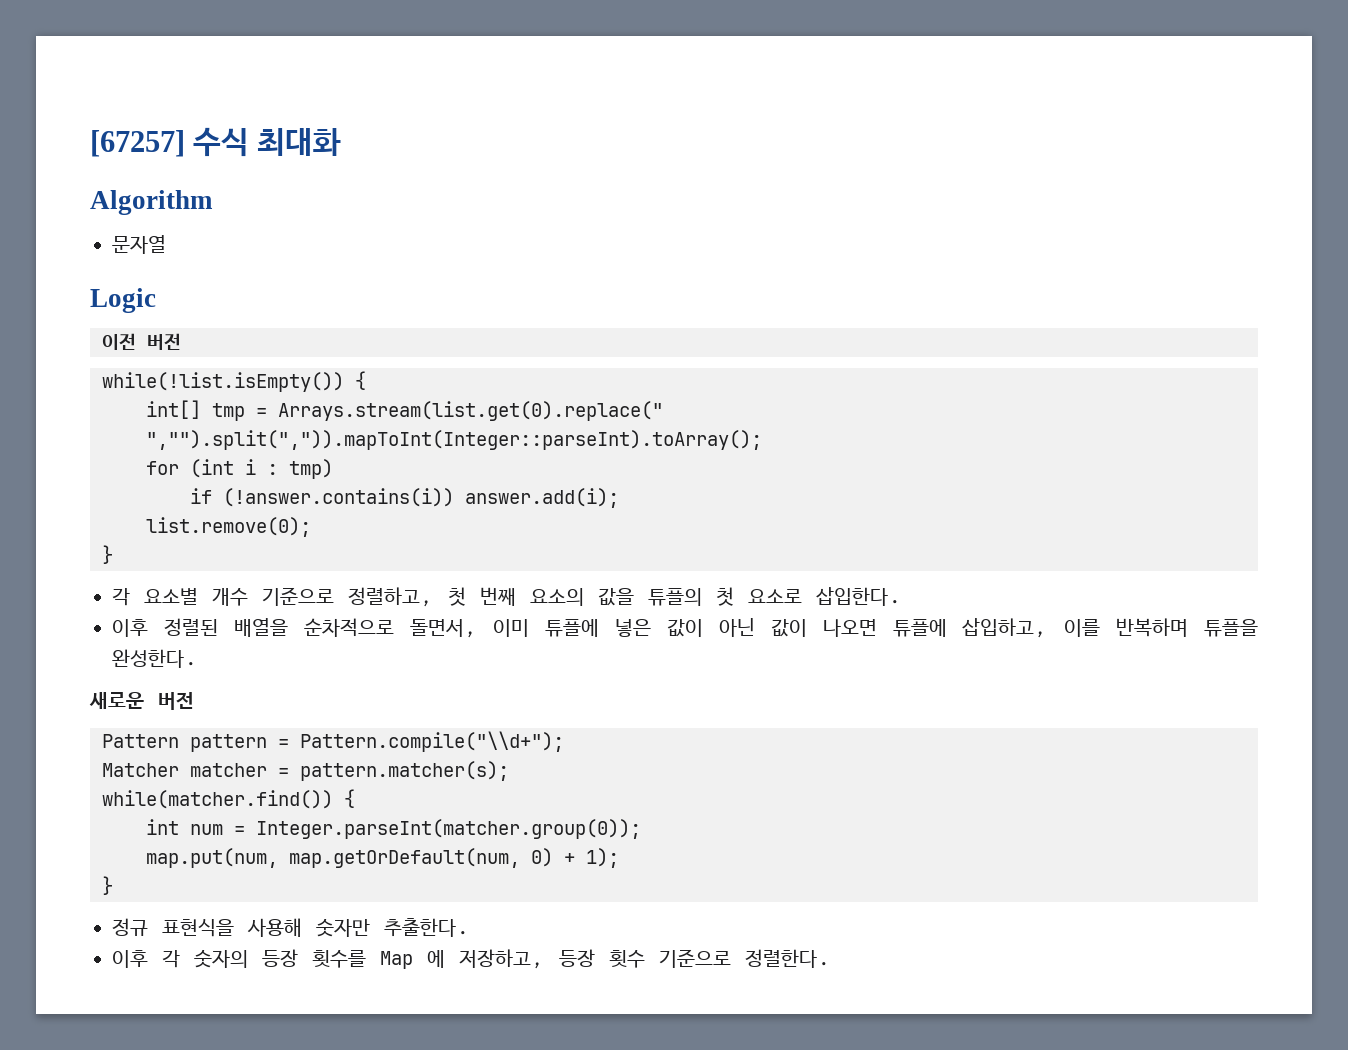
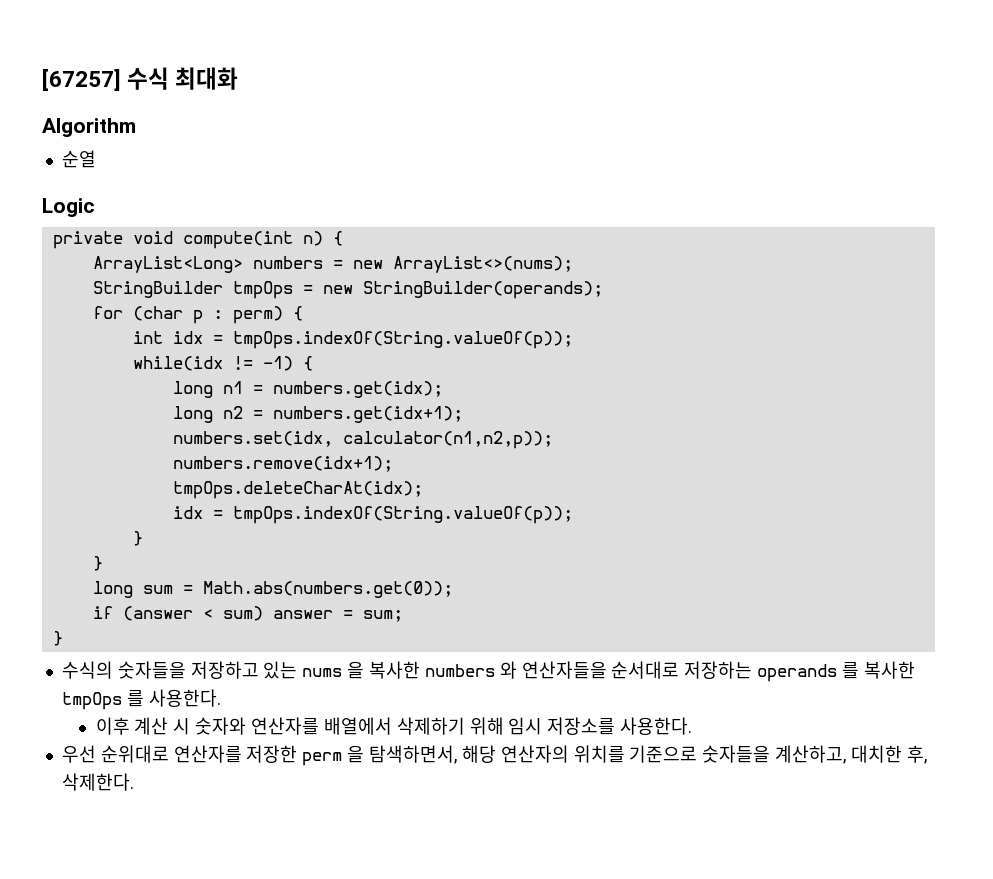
- 문자열
+ 순열
- 이전 버전
- while(!list.isEmpty()) {
- int[] tmp = Arrays.stream(list.get(0).replace(" ","").split(",")).mapToInt(Integer::parseInt).toArray();
- for (int i : tmp)
- if (!answer.contains(i)) answer.add(i);
- list.remove(0);
+ private void compute(int n) {
+ ArrayList<Long> numbers = new ArrayList<>(nums);
+ StringBuilder tmpOps = new StringBuilder(operands);
+ for (char p : perm) {
+ int idx = tmpOps.indexOf(String.valueOf(p));
+ while(idx != -1) {
+ long n1 = numbers.get(idx);
+ long n2 = numbers.get(idx+1);
+ numbers.set(idx, calculator(n1,n2,p));
+ numbers.remove(idx+1);
+ tmpOps.deleteCharAt(idx);
+ idx = tmpOps.indexOf(String.valueOf(p));
  }
- 각 요소별 개수 기준으로 정렬하고, 첫 번째 요소의 값을 튜플의 첫 요소로 삽입한다.
- 이후 정렬된 배열을 순차적으로 돌면서, 이미 튜플에 넣은 값이 아닌 값이 나오면 튜플에 삽입하고, 이를 반복하며 튜플을 완성한다.
- 새로운 버전
- Pattern pattern = Pattern.compile("\\d+");
- Matcher matcher = pattern.matcher(s);
- while(matcher.find()) {
- int num = Integer.parseInt(matcher.group(0));
- map.put(num, map.getOrDefault(num, 0) + 1);
  }
- 정규 표현식을 사용해 숫자만 추출한다.
- 이후 각 숫자의 등장 횟수를 Map 에 저장하고, 등장 횟수 기준으로 정렬한다.
+ long sum = Math.abs(numbers.get(0));
+ if (answer < sum) answer = sum;
+ }
+ 수식의 숫자들을 저장하고 있는 nums 을 복사한 numbers 와 연산자들을 순서대로 저장하는 operands 를 복사한 tmpOps 를 사용한다.
+ 이후 계산 시 숫자와 연산자를 배열에서 삭제하기 위해 임시 저장소를 사용한다.
+ 우선 순위대로 연산자를 저장한 perm 을 탐색하면서, 해당 연산자의 위치를 기준으로 숫자들을 계산하고, 대치한 후, 삭제한다.

